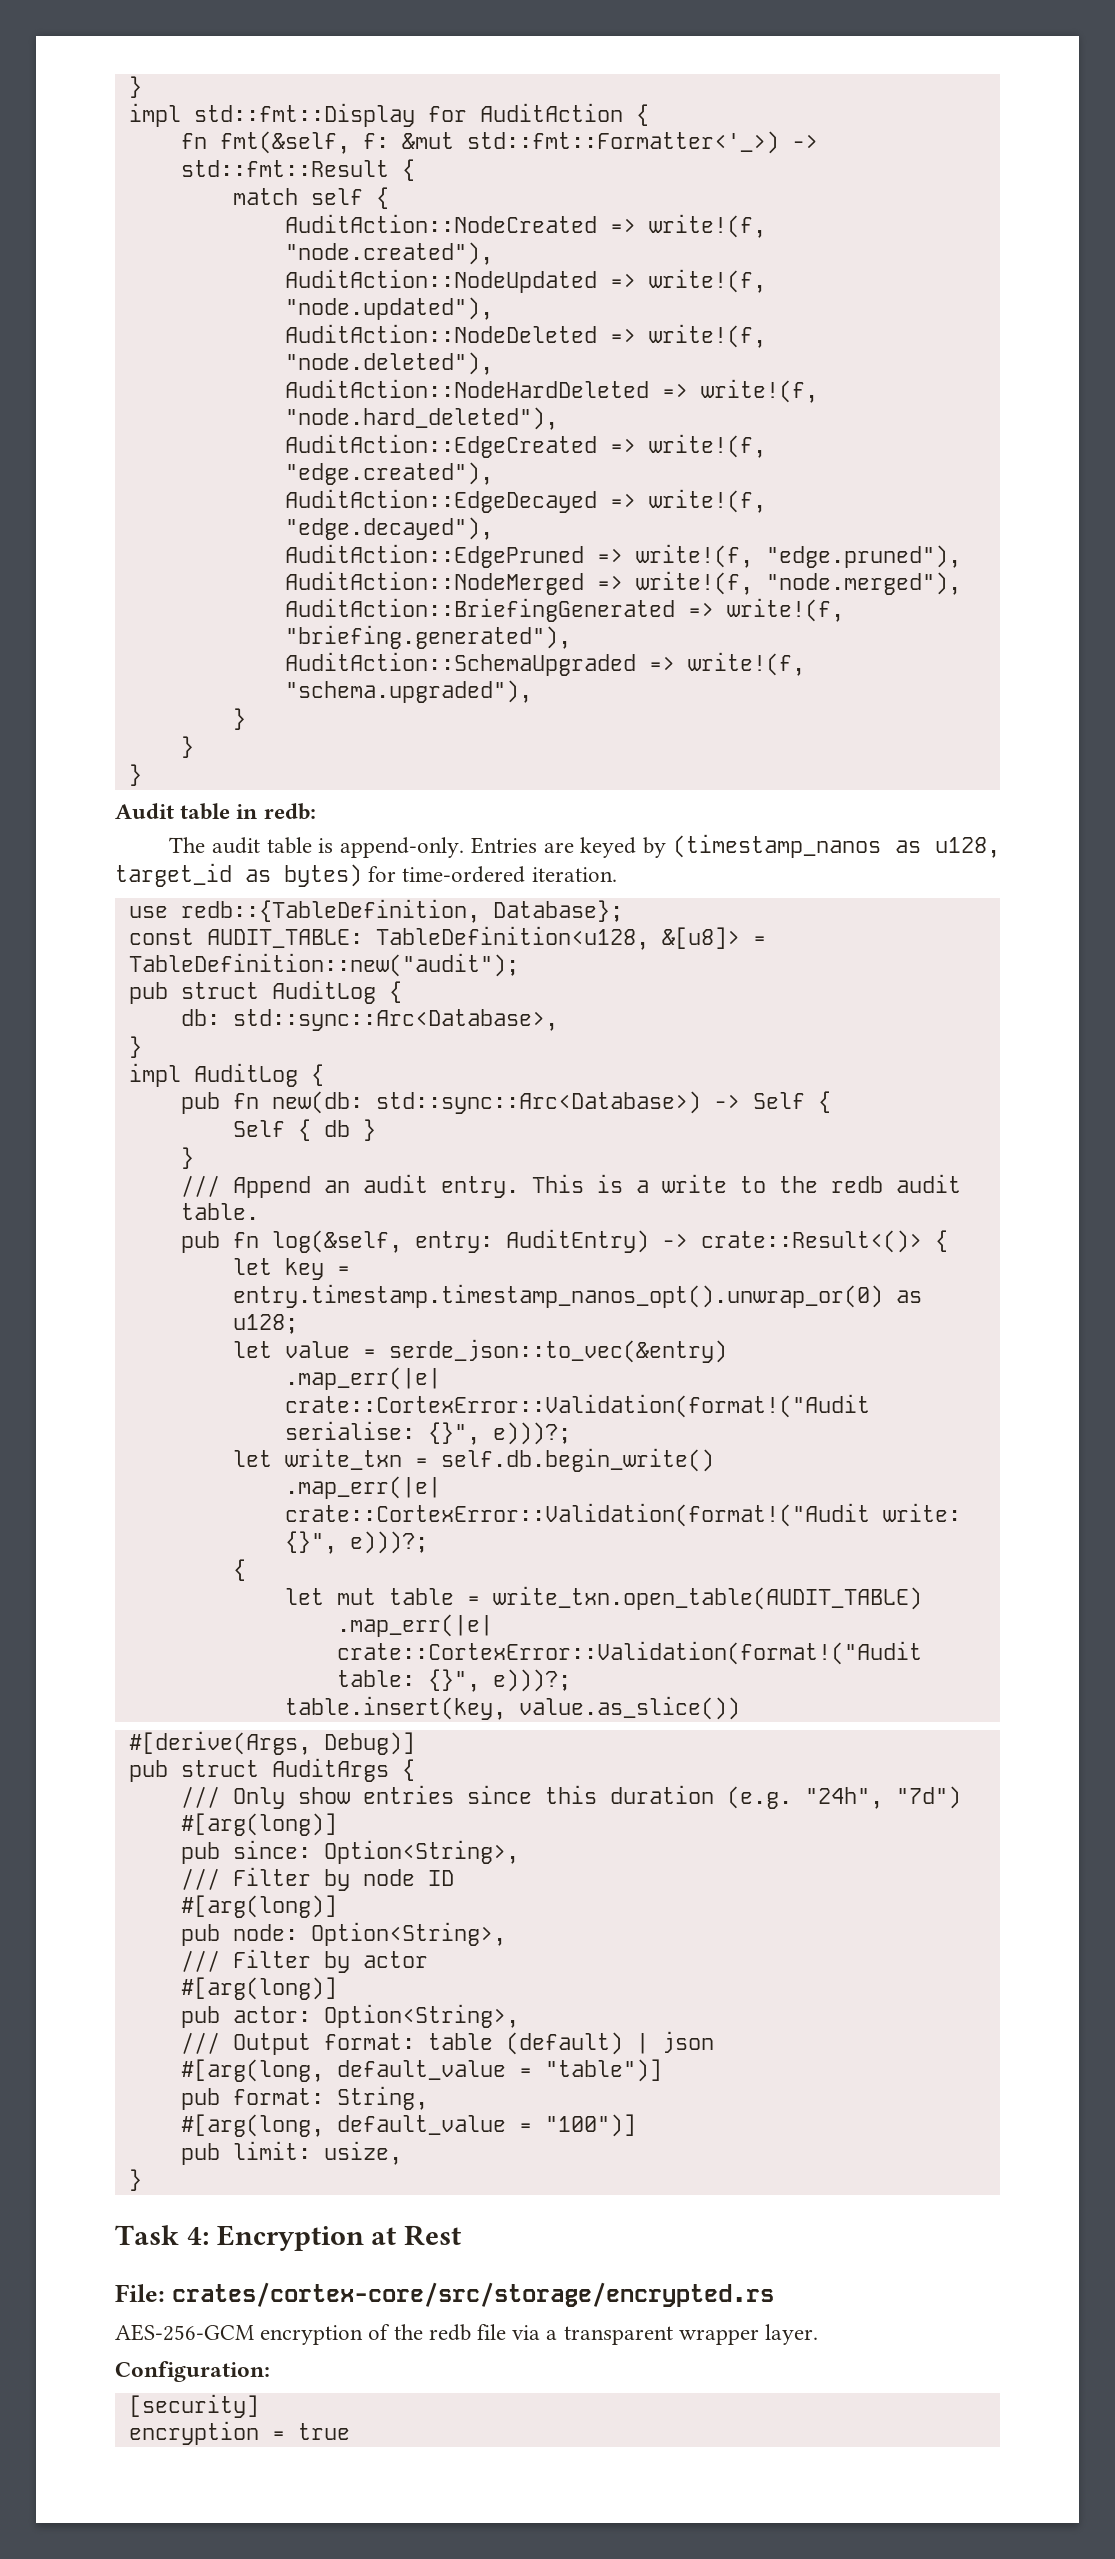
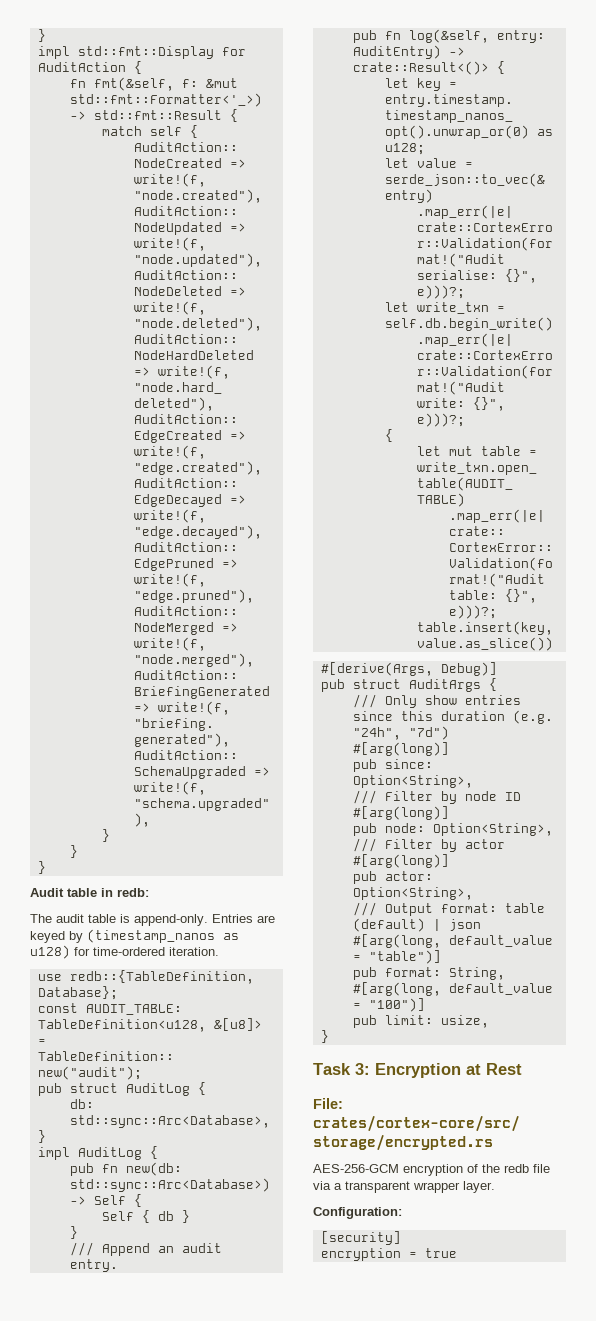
- Entries are keyed by (timestamp_nanos as u128, target_id as bytes) for time-ordered iteration.
+ Entries are keyed by (timestamp_nanos as u128) for time-ordered iteration.
- This is a write to the redb audit table.
- Task 4: Encryption at Rest
+ Task 3: Encryption at Rest

